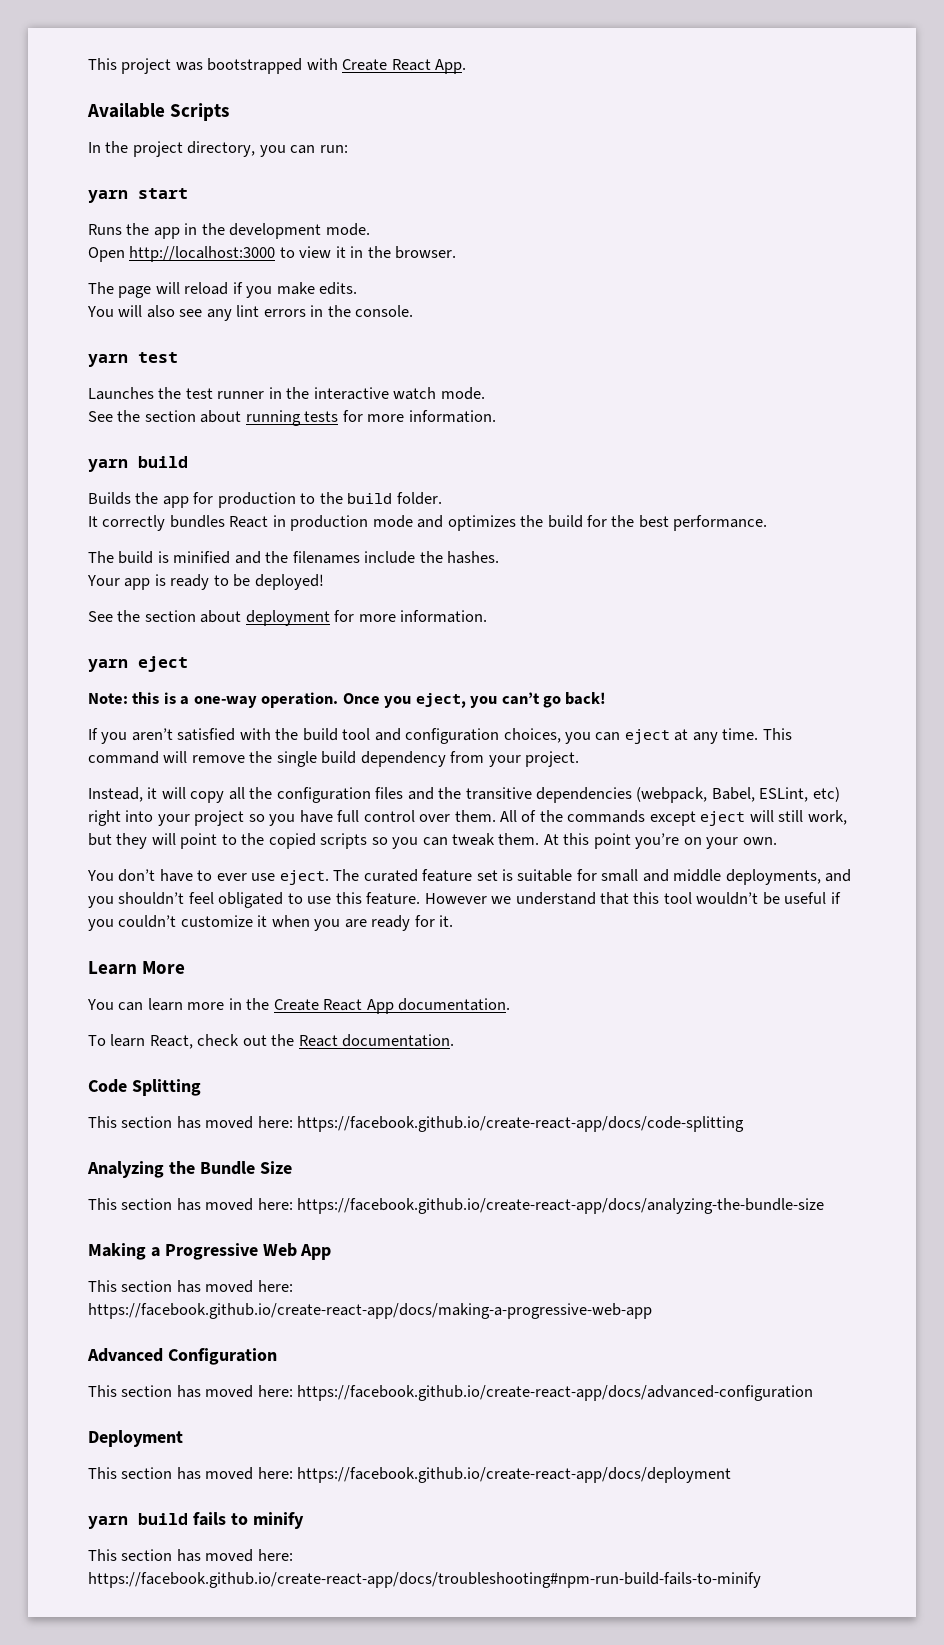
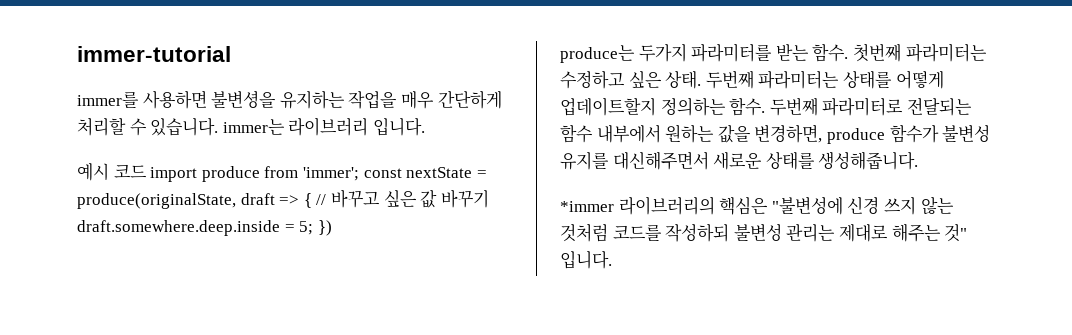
- This project was bootstrapped with Create React App.
- Available Scripts
- In the project directory, you can run:
- yarn start
- Runs the app in the development mode.
- Open http://localhost:3000 to view it in the browser.
- The page will reload if you make edits.
- You will also see any lint errors in the console.
- yarn test
- Launches the test runner in the interactive watch mode.
- See the section about running tests for more information.
- yarn build
- Builds the app for production to the build folder.
- It correctly bundles React in production mode and optimizes the build for the best performance.
- The build is minified and the filenames include the hashes.
- Your app is ready to be deployed!
- See the section about deployment for more information.
- yarn eject
- Note: this is a one-way operation. Once you eject, you can’t go back!
- If you aren’t satisfied with the build tool and configuration choices, you can eject at any time. This command will remove the single build dependency from your project.
- Instead, it will copy all the configuration files and the transitive dependencies (webpack, Babel, ESLint, etc) right into your project so you have full control over them. All of the commands except eject will still work, but they will point to the copied scripts so you can tweak them. At this point you’re on your own.
- You don’t have to ever use eject. The curated feature set is suitable for small and middle deployments, and you shouldn’t feel obligated to use this feature. However we understand that this tool wouldn’t be useful if you couldn’t customize it when you are ready for it.
- Learn More
- You can learn more in the Create React App documentation.
- To learn React, check out the React documentation.
- Code Splitting
- This section has moved here: https://facebook.github.io/create-react-app/docs/code-splitting
- Analyzing the Bundle Size
- This section has moved here: https://facebook.github.io/create-react-app/docs/analyzing-the-bundle-size
- Making a Progressive Web App
- This section has moved here: https://facebook.github.io/create-react-app/docs/making-a-progressive-web-app
- Advanced Configuration
- This section has moved here: https://facebook.github.io/create-react-app/docs/advanced-configuration
- Deployment
- This section has moved here: https://facebook.github.io/create-react-app/docs/deployment
- yarn build fails to minify
- This section has moved here: https://facebook.github.io/create-react-app/docs/troubleshooting#npm-run-build-fails-to-minify
+ immer-tutorial
+ immer를 사용하면 불변셩을 유지하는 작업을 매우 간단하게 처리할 수 있습니다. immer는 라이브러리 입니다.
+ 예시 코드 import produce from 'immer'; const nextState = produce(originalState, draft => { // 바꾸고 싶은 값 바꾸기 draft.somewhere.deep.inside = 5; })
+ produce는 두가지 파라미터를 받는 함수. 첫번째 파라미터는 수정하고 싶은 상태. 두번째 파라미터는 상태를 어떻게 업데이트할지 정의하는 함수. 두번째 파라미터로 전달되는 함수 내부에서 원하는 값을 변경하면, produce 함수가 불변성 유지를 대신해주면서 새로운 상태를 생성해줍니다.
+ *immer 라이브러리의 핵심은 "불변성에 신경 쓰지 않는 것처럼 코드를 작성하되 불변성 관리는 제대로 해주는 것" 입니다.

